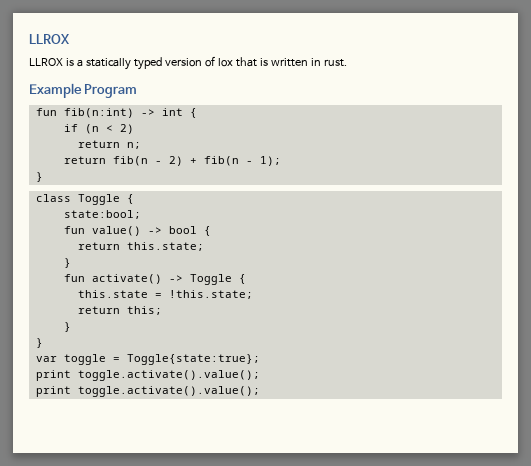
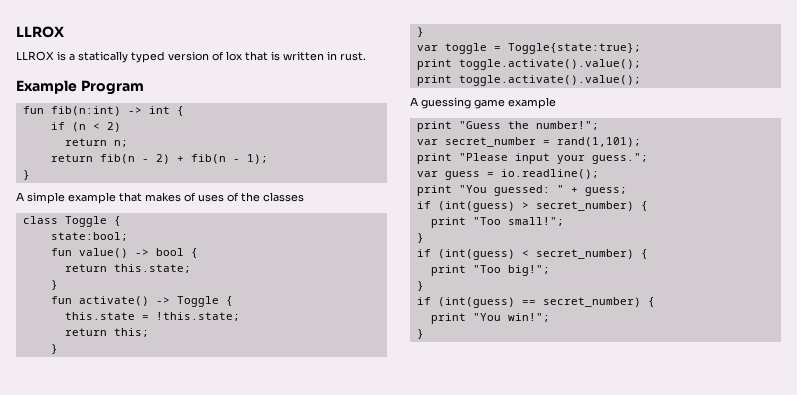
+ A simple example that makes of uses of the classes
+ A guessing game example
+ print "Guess the number!";
+ var secret_number = rand(1,101);
+ print "Please input your guess.";
+ var guess = io.readline();
+ print "You guessed: " + guess;
+ if (int(guess) > secret_number) {
+ print "Too small!";
+ }
+ if (int(guess) < secret_number) {
+ print "Too big!";
+ }
+ if (int(guess) == secret_number) {
+ print "You win!";
+ }

